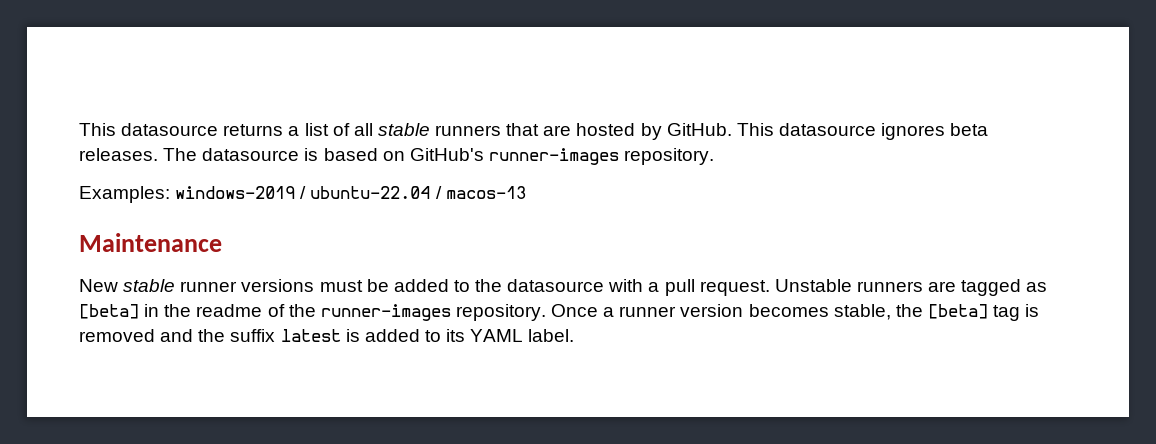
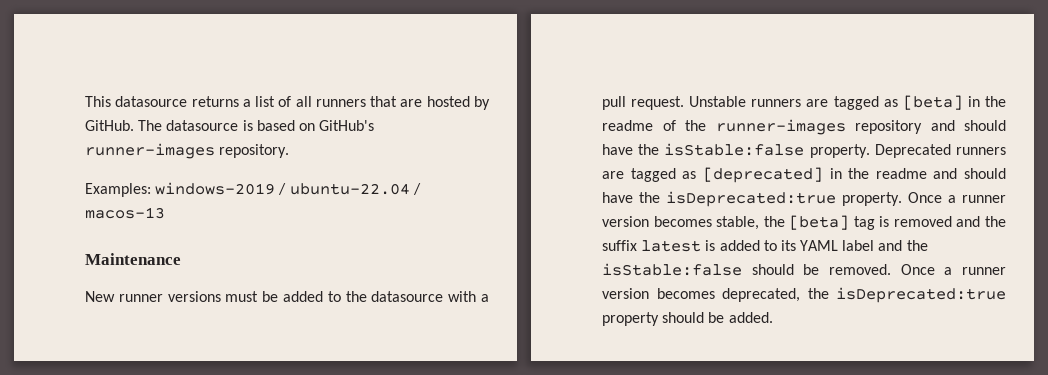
- This datasource returns a list of all stable runners that are hosted by GitHub.
+ This datasource returns a list of all runners that are hosted by GitHub.
- This datasource ignores beta releases.
- New stable runner versions must be added to the datasource with a pull request.
+ New runner versions must be added to the datasource with a pull request.
- Unstable runners are tagged as [beta] in the readme of the runner-images repository.
+ Unstable runners are tagged as [beta] in the readme of the runner-images repository and should have the isStable:false property. Deprecated runners are tagged as [deprecated] in the readme and should have the isDeprecated:true property.
- Once a runner version becomes stable, the [beta] tag is removed and the suffix latest is added to its YAML label.
+ Once a runner version becomes stable, the [beta] tag is removed and the suffix latest is added to its YAML label and the isStable:false should be removed. Once a runner version becomes deprecated, the isDeprecated:true property should be added.

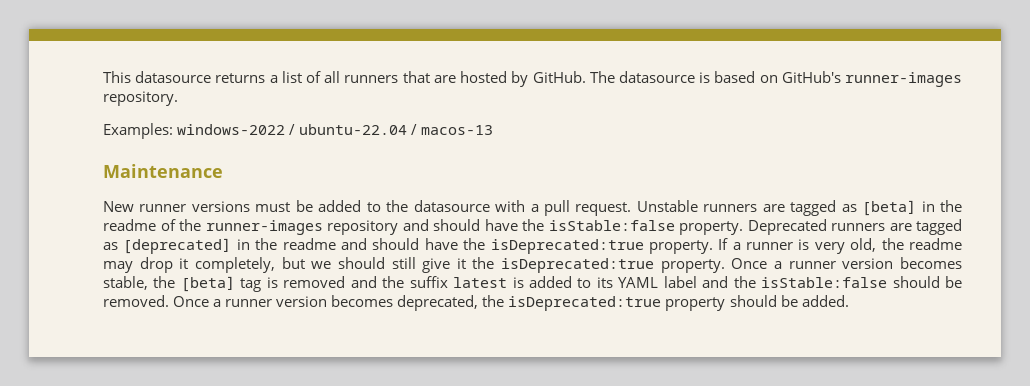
- Examples: windows-2019 / ubuntu-22.04 / macos-13
+ Examples: windows-2022 / ubuntu-22.04 / macos-13
+ If a runner is very old, the readme may drop it completely, but we should still give it the isDeprecated:true property.

